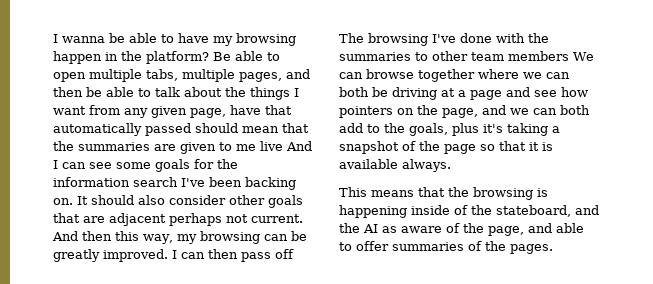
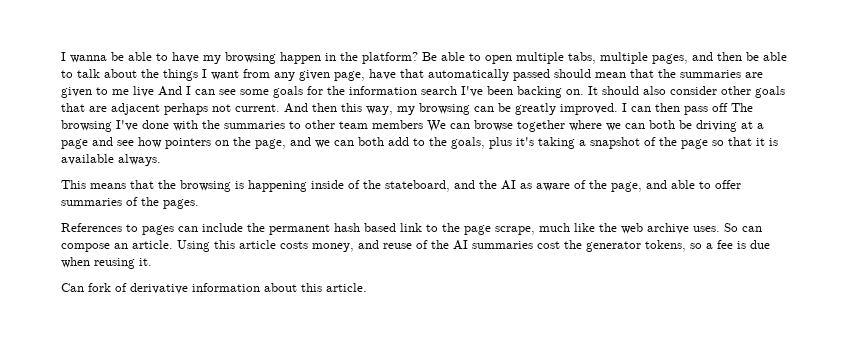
+ References to pages can include the permanent hash based link to the page scrape, much like the web archive uses. So can compose an article. Using this article costs money, and reuse of the AI summaries cost the generator tokens, so a fee is due when reusing it.
+ Can fork of derivative information about this article.

